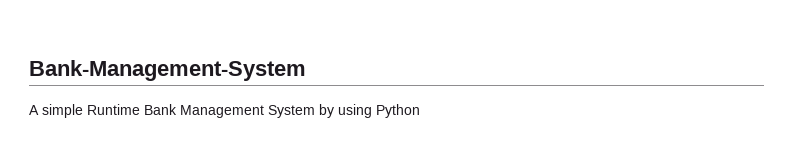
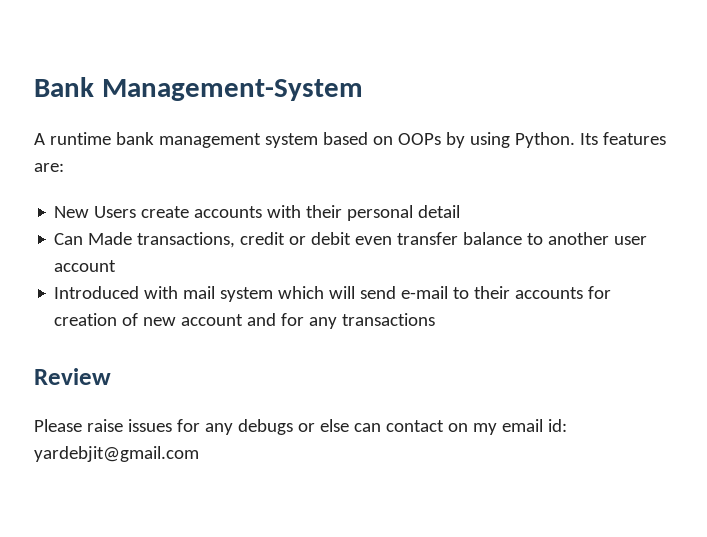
- Bank-Management-System
+ Bank Management-System
- A simple Runtime Bank Management System by using Python
+ A runtime bank management system based on OOPs by using Python. Its features are:
+ New Users create accounts with their personal detail
+ Can Made transactions, credit or debit even transfer balance to another user account
+ Introduced with mail system which will send e-mail to their accounts for creation of new account and for any transactions
+ Review
+ Please raise issues for any debugs or else can contact on my email id: yardebjit@gmail.com

